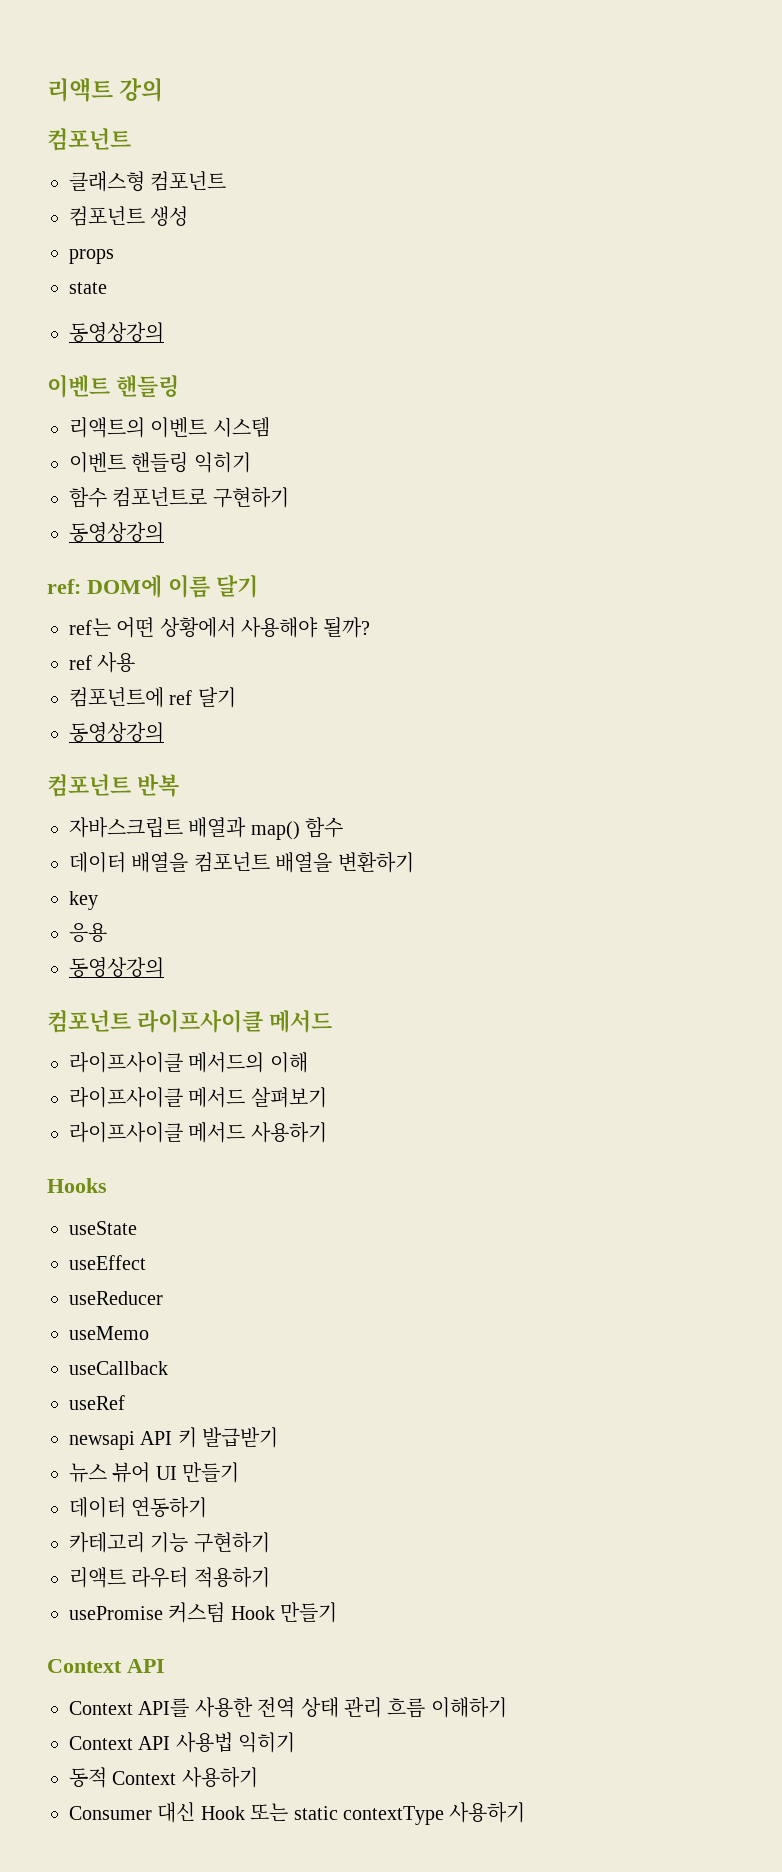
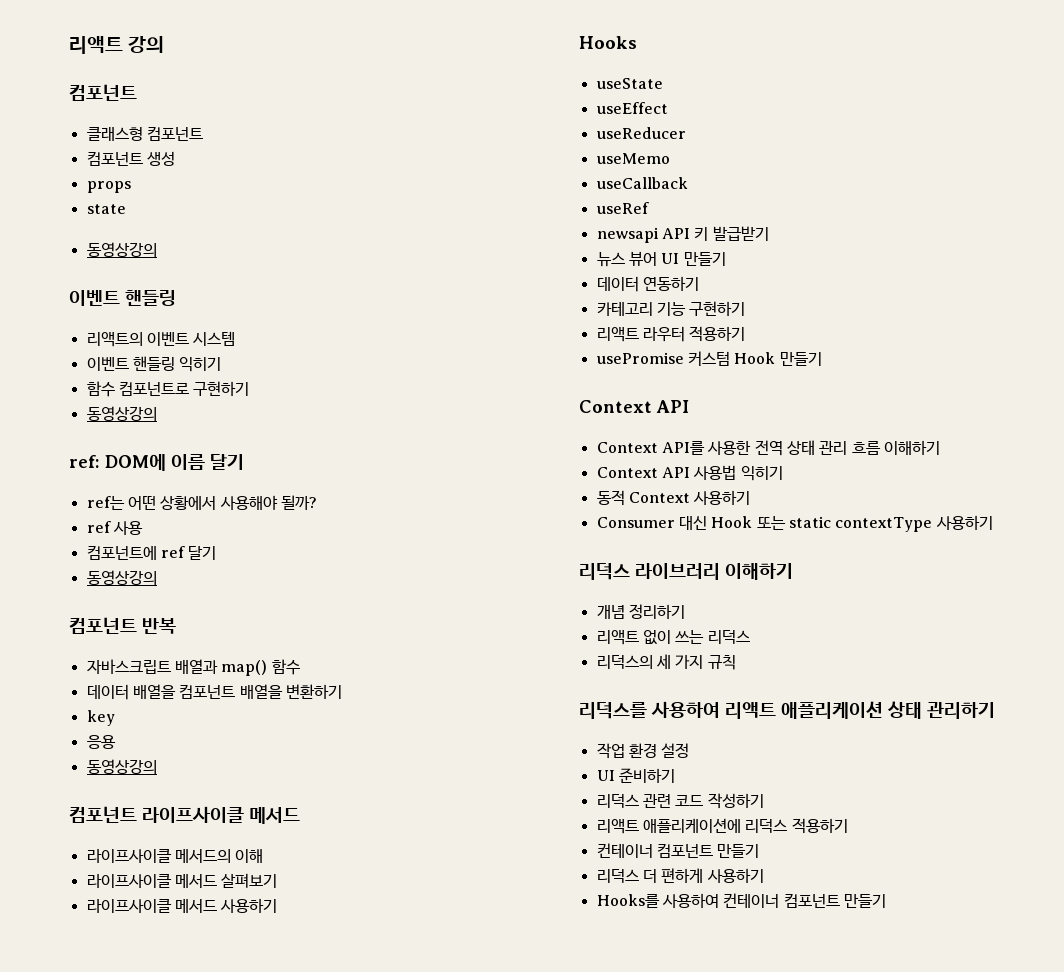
+ 리덕스 라이브러리 이해하기
+ 개념 정리하기
+ 리액트 없이 쓰는 리덕스
+ 리덕스의 세 가지 규칙
+ 리덕스를 사용하여 리액트 애플리케이션 상태 관리하기
+ 작업 환경 설정
+ UI 준비하기
+ 리덕스 관련 코드 작성하기
+ 리액트 애플리케이션에 리덕스 적용하기
+ 컨테이너 컴포넌트 만들기
+ 리덕스 더 편하게 사용하기
+ Hooks를 사용하여 컨테이너 컴포넌트 만들기

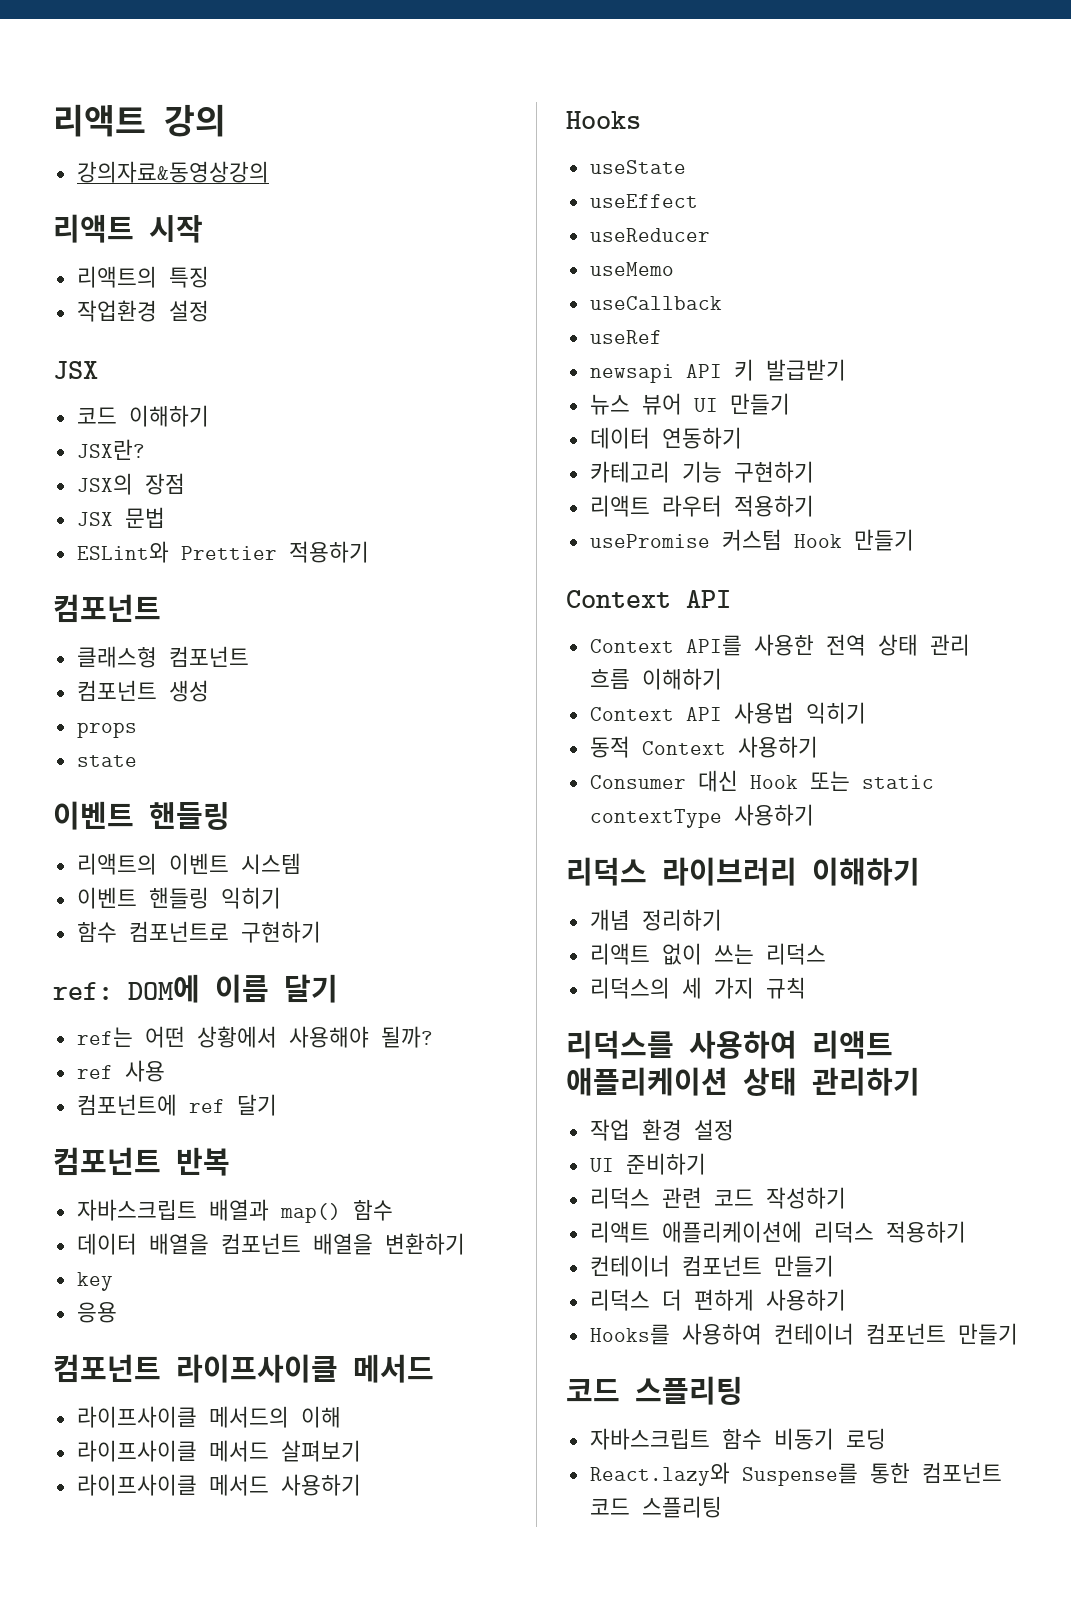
+ 강의자료&동영상강의
+ 리액트 시작
+ 리액트의 특징
+ 작업환경 설정
+ JSX
+ 코드 이해하기
+ JSX란?
+ JSX의 장점
+ JSX 문법
+ ESLint와 Prettier 적용하기
  state
- 동영상강의
  함수 컴포넌트로 구현하기
- 동영상강의
  컴포넌트에 ref 달기
- 동영상강의
  응용
- 동영상강의
  Hooks를 사용하여 컨테이너 컴포넌트 만들기
+ 코드 스플리팅
+ 자바스크립트 함수 비동기 로딩
+ React.lazy와 Suspense를 통한 컴포넌트 코드 스플리팅

